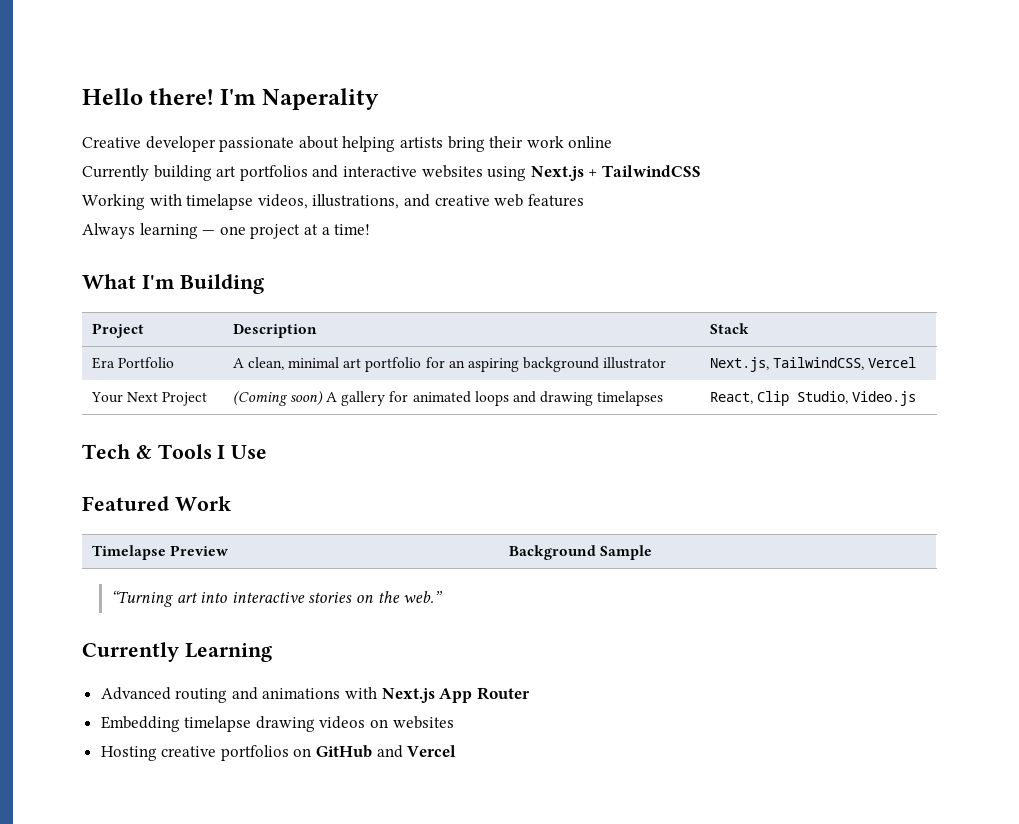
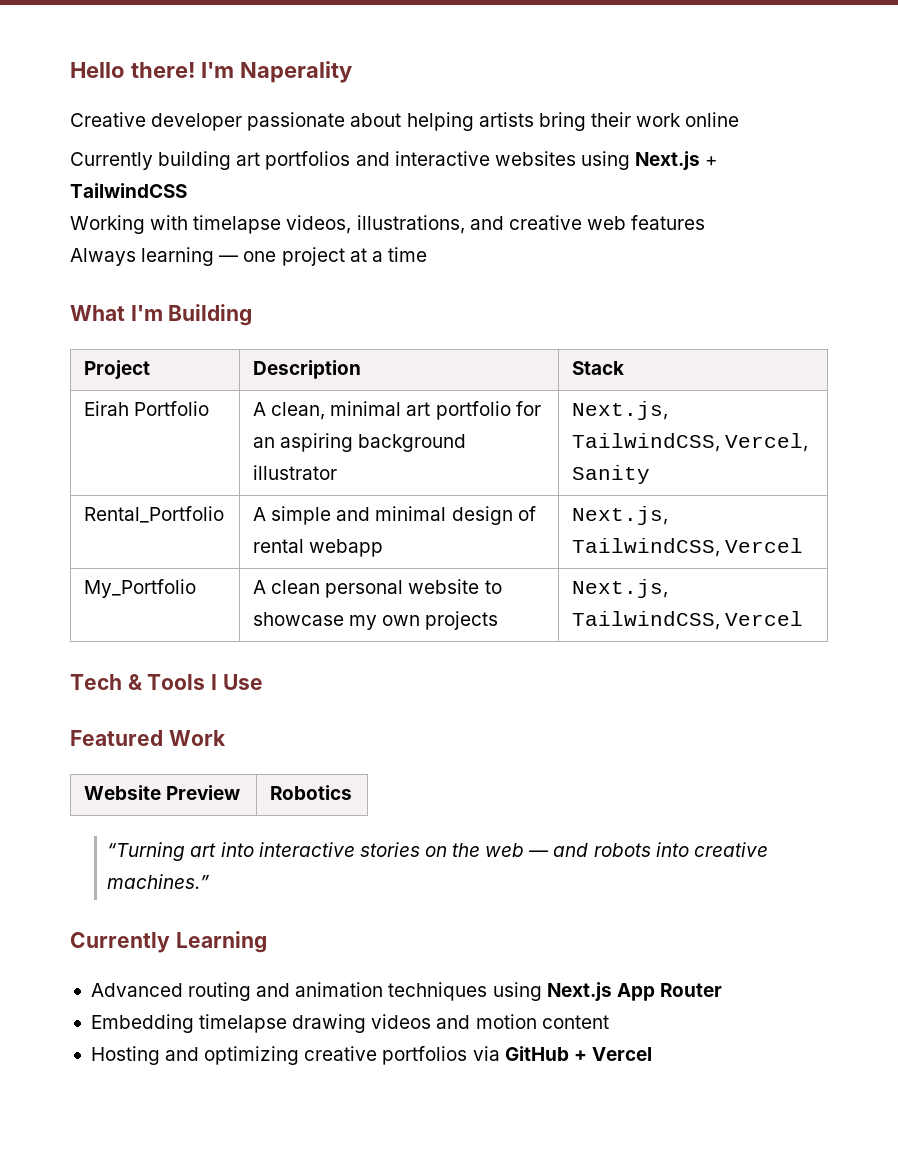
- Always learning — one project at a time!
+ Always learning — one project at a time
- Era Portfolio | A clean, minimal art portfolio for an aspiring background illustrator | Next.js, TailwindCSS, Vercel
- Your Next Project | (Coming soon) A gallery for animated loops and drawing timelapses | React, Clip Studio, Video.js
+ Eirah Portfolio | A clean, minimal art portfolio for an aspiring background illustrator | Next.js, TailwindCSS, Vercel, Sanity
+ Rental_Portfolio | A simple and minimal design of rental webapp | Next.js, TailwindCSS, Vercel
+ My_Portfolio | A clean personal website to showcase my own projects | Next.js, TailwindCSS, Vercel
- Timelapse Preview | Background Sample
+ Website Preview | Robotics
- “Turning art into interactive stories on the web.”
+ “Turning art into interactive stories on the web — and robots into creative machines.”
- Advanced routing and animations with Next.js App Router
+ Advanced routing and animation techniques using Next.js App Router
- Embedding timelapse drawing videos on websites
- Hosting creative portfolios on GitHub and Vercel
+ Embedding timelapse drawing videos and motion content
+ Hosting and optimizing creative portfolios via GitHub + Vercel

